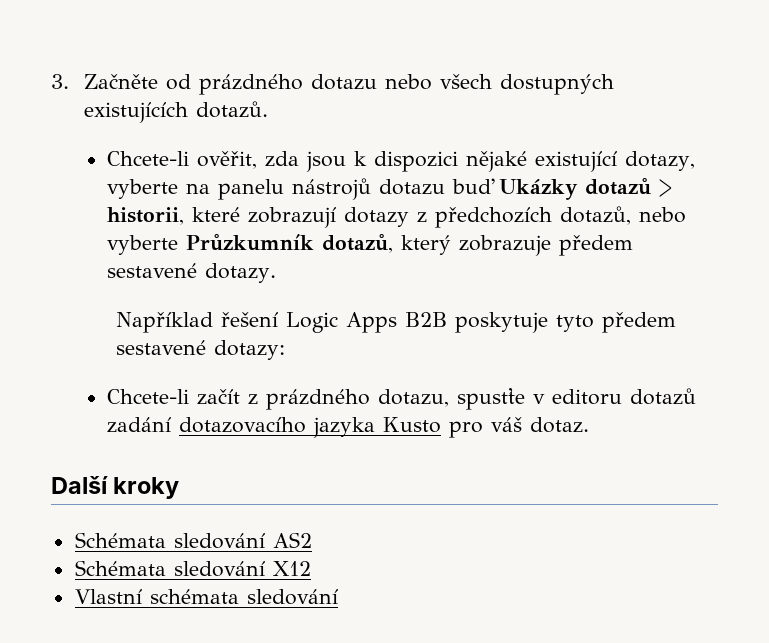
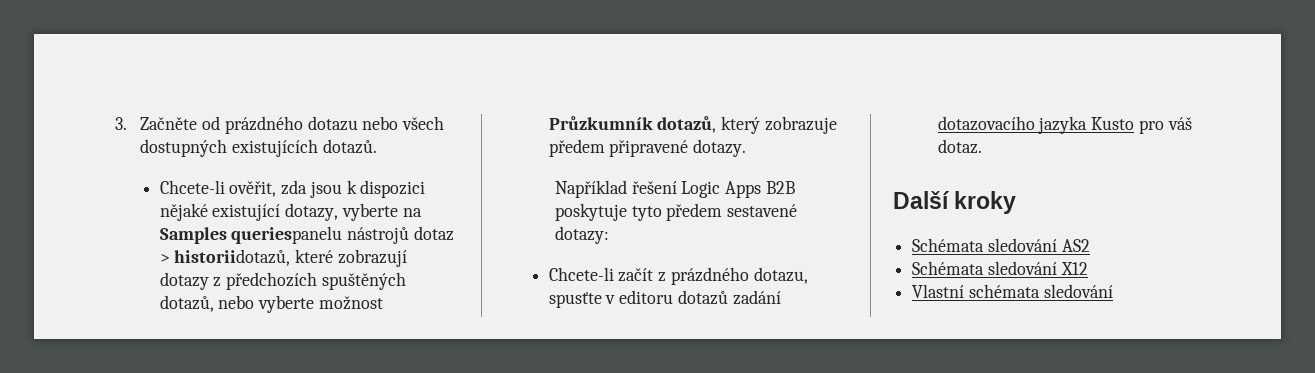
- Chcete-li ověřit, zda jsou k dispozici nějaké existující dotazy, vyberte na panelu nástrojů dotazu buď Ukázky dotazů > historii, které zobrazují dotazy z předchozích dotazů, nebo vyberte Průzkumník dotazů, který zobrazuje předem sestavené dotazy.
+ Chcete-li ověřit, zda jsou k dispozici nějaké existující dotazy, vyberte na Samples queriespanelu nástrojů dotaz > historiidotazů, které zobrazují dotazy z předchozích spuštěných dotazů, nebo vyberte možnost Průzkumník dotazů, který zobrazuje předem připravené dotazy.

